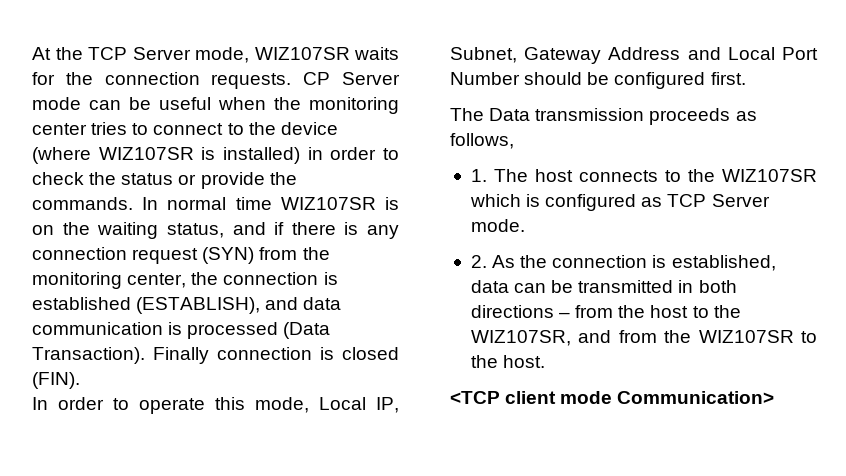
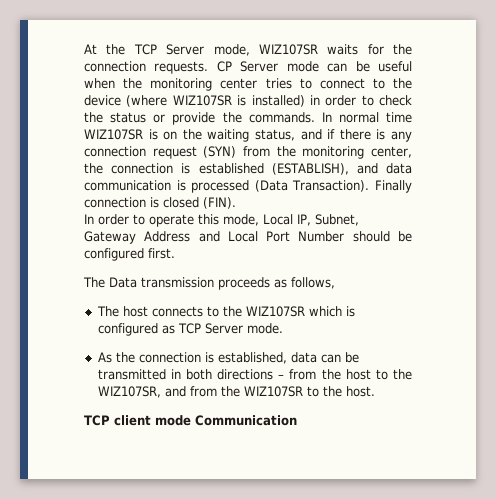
- 1. The host connects to the WIZ107SR which is configured as TCP Server mode.
+ The host connects to the WIZ107SR which is configured as TCP Server mode.
- 2. As the connection is established, data can be transmitted in both directions – from the host to the WIZ107SR, and from the WIZ107SR to the host.
+ As the connection is established, data can be transmitted in both directions – from the host to the WIZ107SR, and from the WIZ107SR to the host.
- <TCP client mode Communication>
+ TCP client mode Communication

